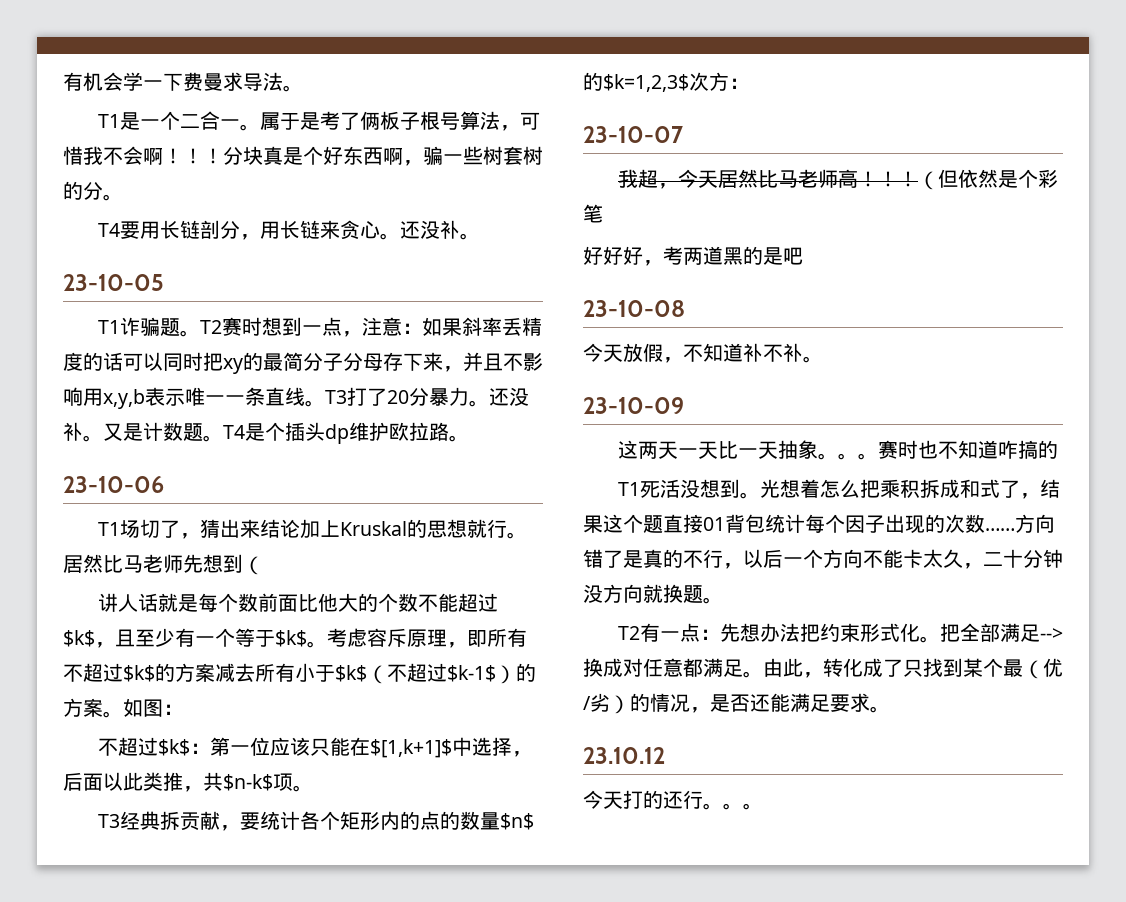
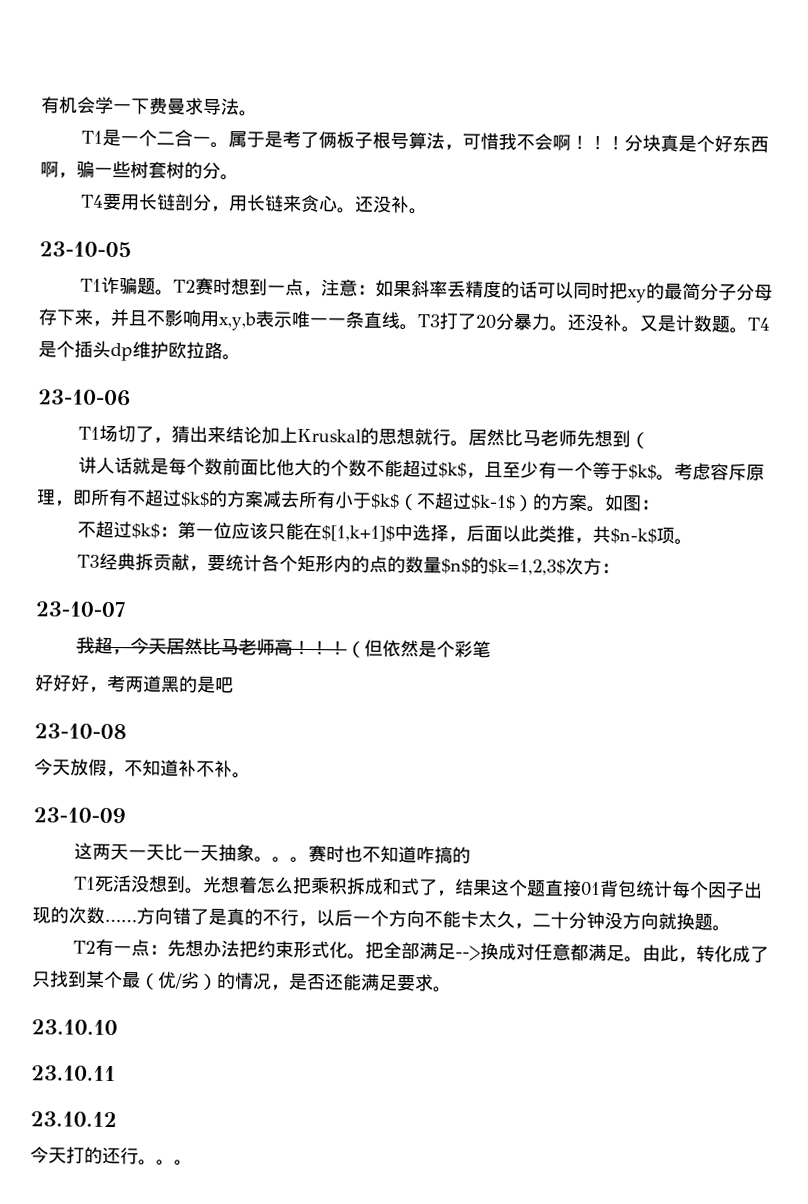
+ 23.10.10
+ 23.10.11

